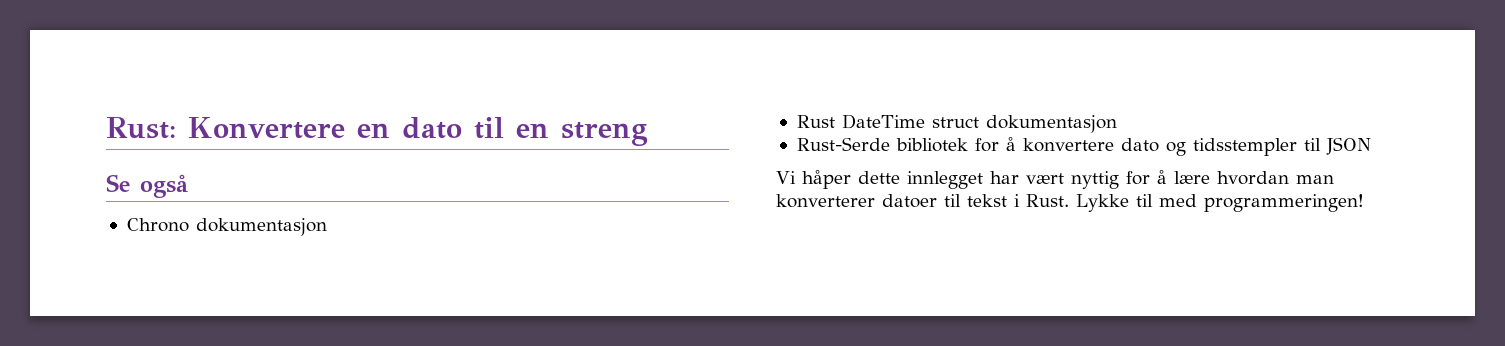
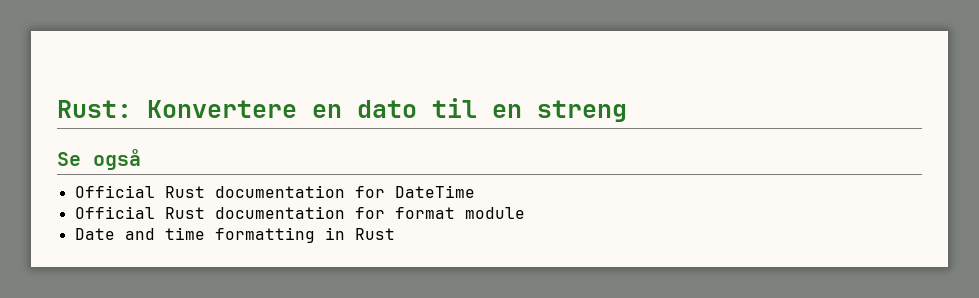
- Chrono dokumentasjon
- Rust DateTime struct dokumentasjon
- Rust-Serde bibliotek for å konvertere dato og tidsstempler til JSON
- Vi håper dette innlegget har vært nyttig for å lære hvordan man konverterer datoer til tekst i Rust. Lykke til med programmeringen!
+ Official Rust documentation for DateTime
+ Official Rust documentation for format module
+ Date and time formatting in Rust

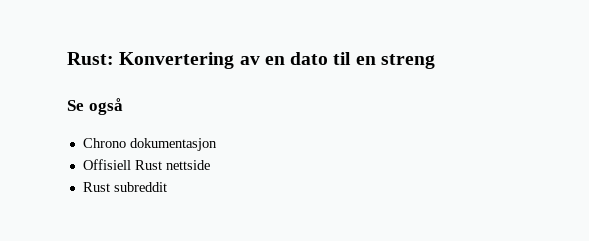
- Rust: Konvertere en dato til en streng
+ Rust: Konvertering av en dato til en streng
- Official Rust documentation for DateTime
- Official Rust documentation for format module
- Date and time formatting in Rust
+ Chrono dokumentasjon
+ Offisiell Rust nettside
+ Rust subreddit

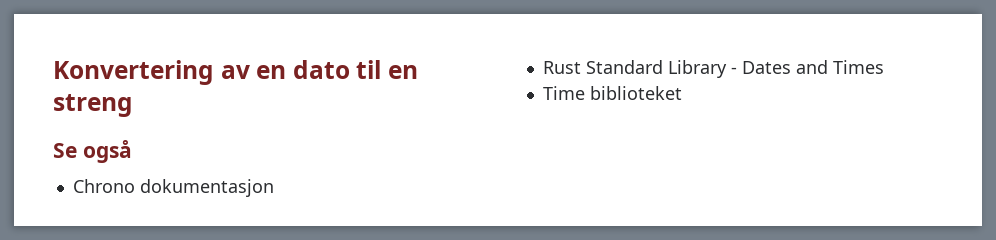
- Rust: Konvertering av en dato til en streng
+ Konvertering av en dato til en streng
- Offisiell Rust nettside
- Rust subreddit
+ Rust Standard Library - Dates and Times
+ Time biblioteket

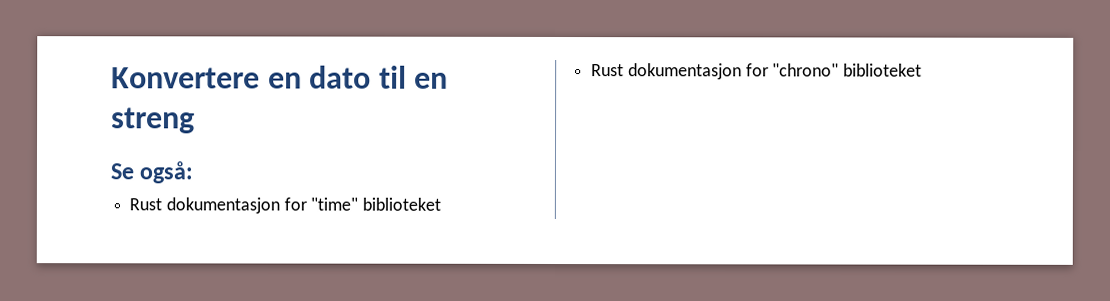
- Konvertering av en dato til en streng
+ Konvertere en dato til en streng
- Se også
- Chrono dokumentasjon
- Rust Standard Library - Dates and Times
- Time biblioteket
+ Se også:
+ Rust dokumentasjon for "time" biblioteket
+ Rust dokumentasjon for "chrono" biblioteket

